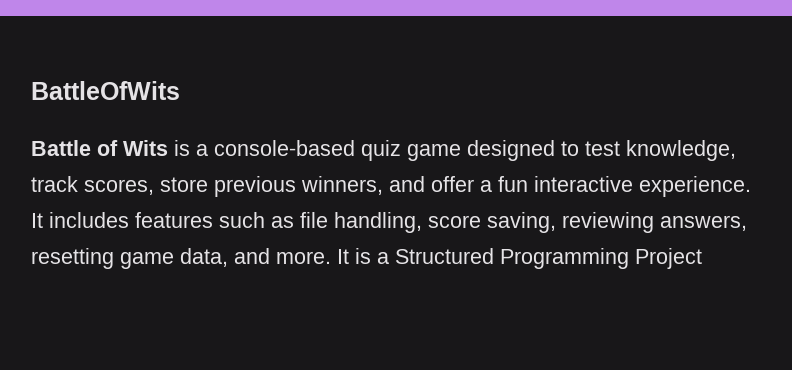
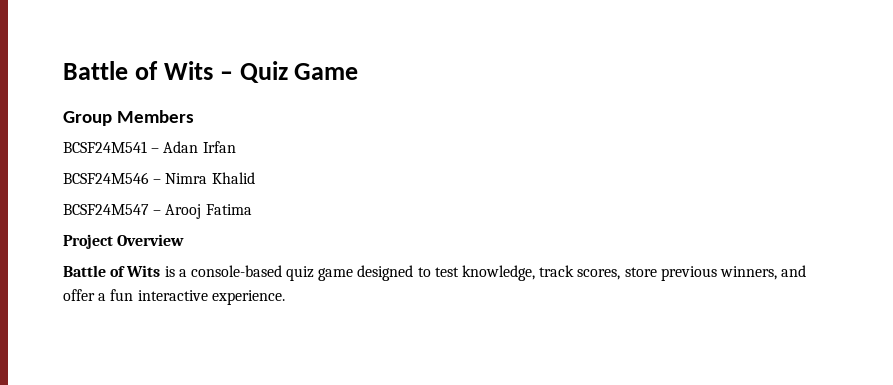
- BattleOfWits
+ Battle of Wits – Quiz Game
+ Group Members
+ BCSF24M541 – Adan Irfan
+ BCSF24M546 – Nimra Khalid
+ BCSF24M547 – Arooj Fatima
+ Project Overview
- It includes features such as file handling, score saving, reviewing answers, resetting game data, and more. It is a Structured Programming Project

